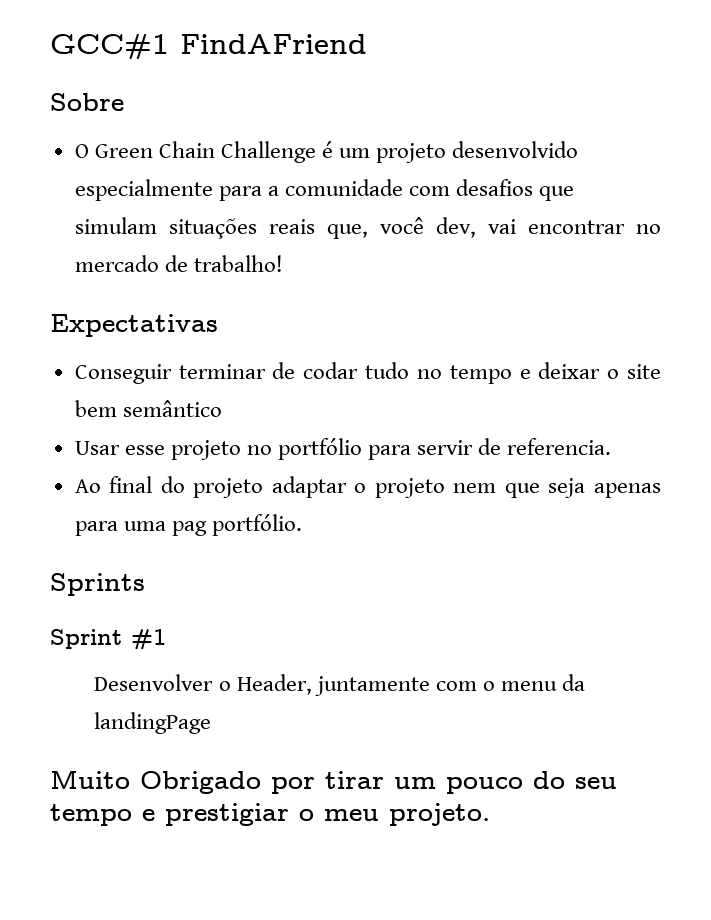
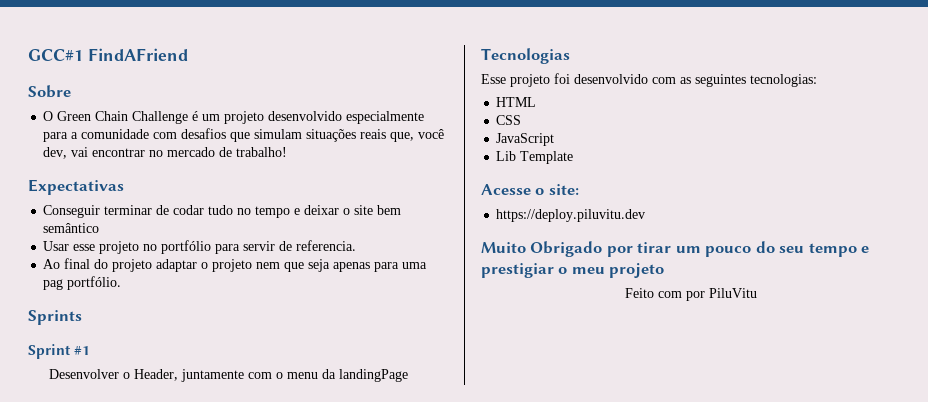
+ Tecnologias
+ Esse projeto foi desenvolvido com as seguintes tecnologias:
+ HTML
+ CSS
+ JavaScript
+ Lib Template
+ Acesse o site:
+ https://deploy.piluvitu.dev
- Muito Obrigado por tirar um pouco do seu tempo e prestigiar o meu projeto.
+ Muito Obrigado por tirar um pouco do seu tempo e prestigiar o meu projeto
+ Feito com por PiluVitu

